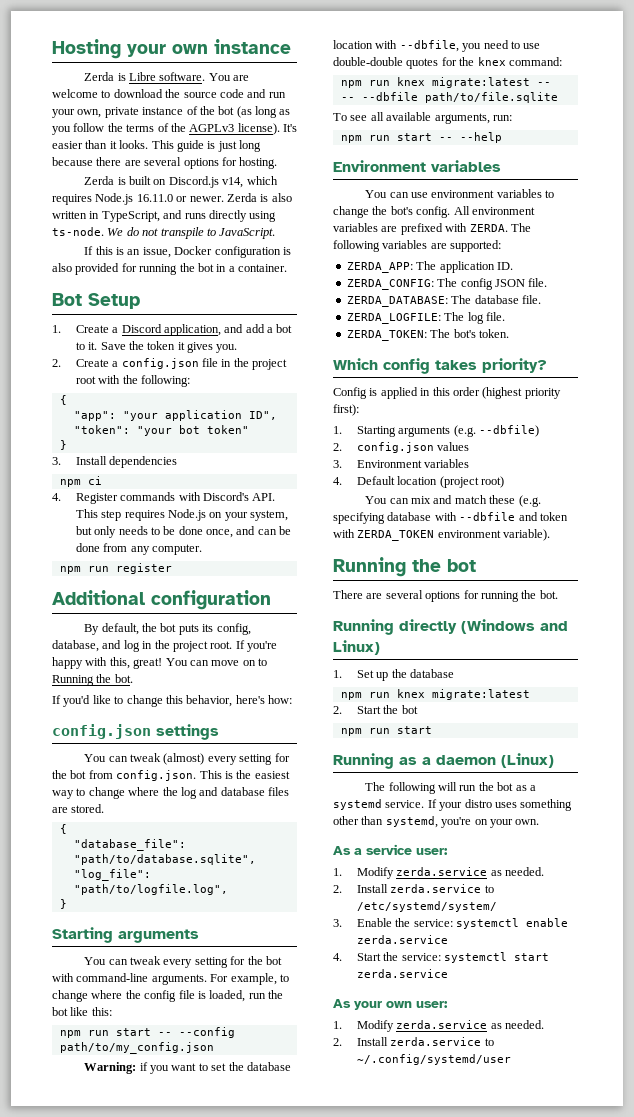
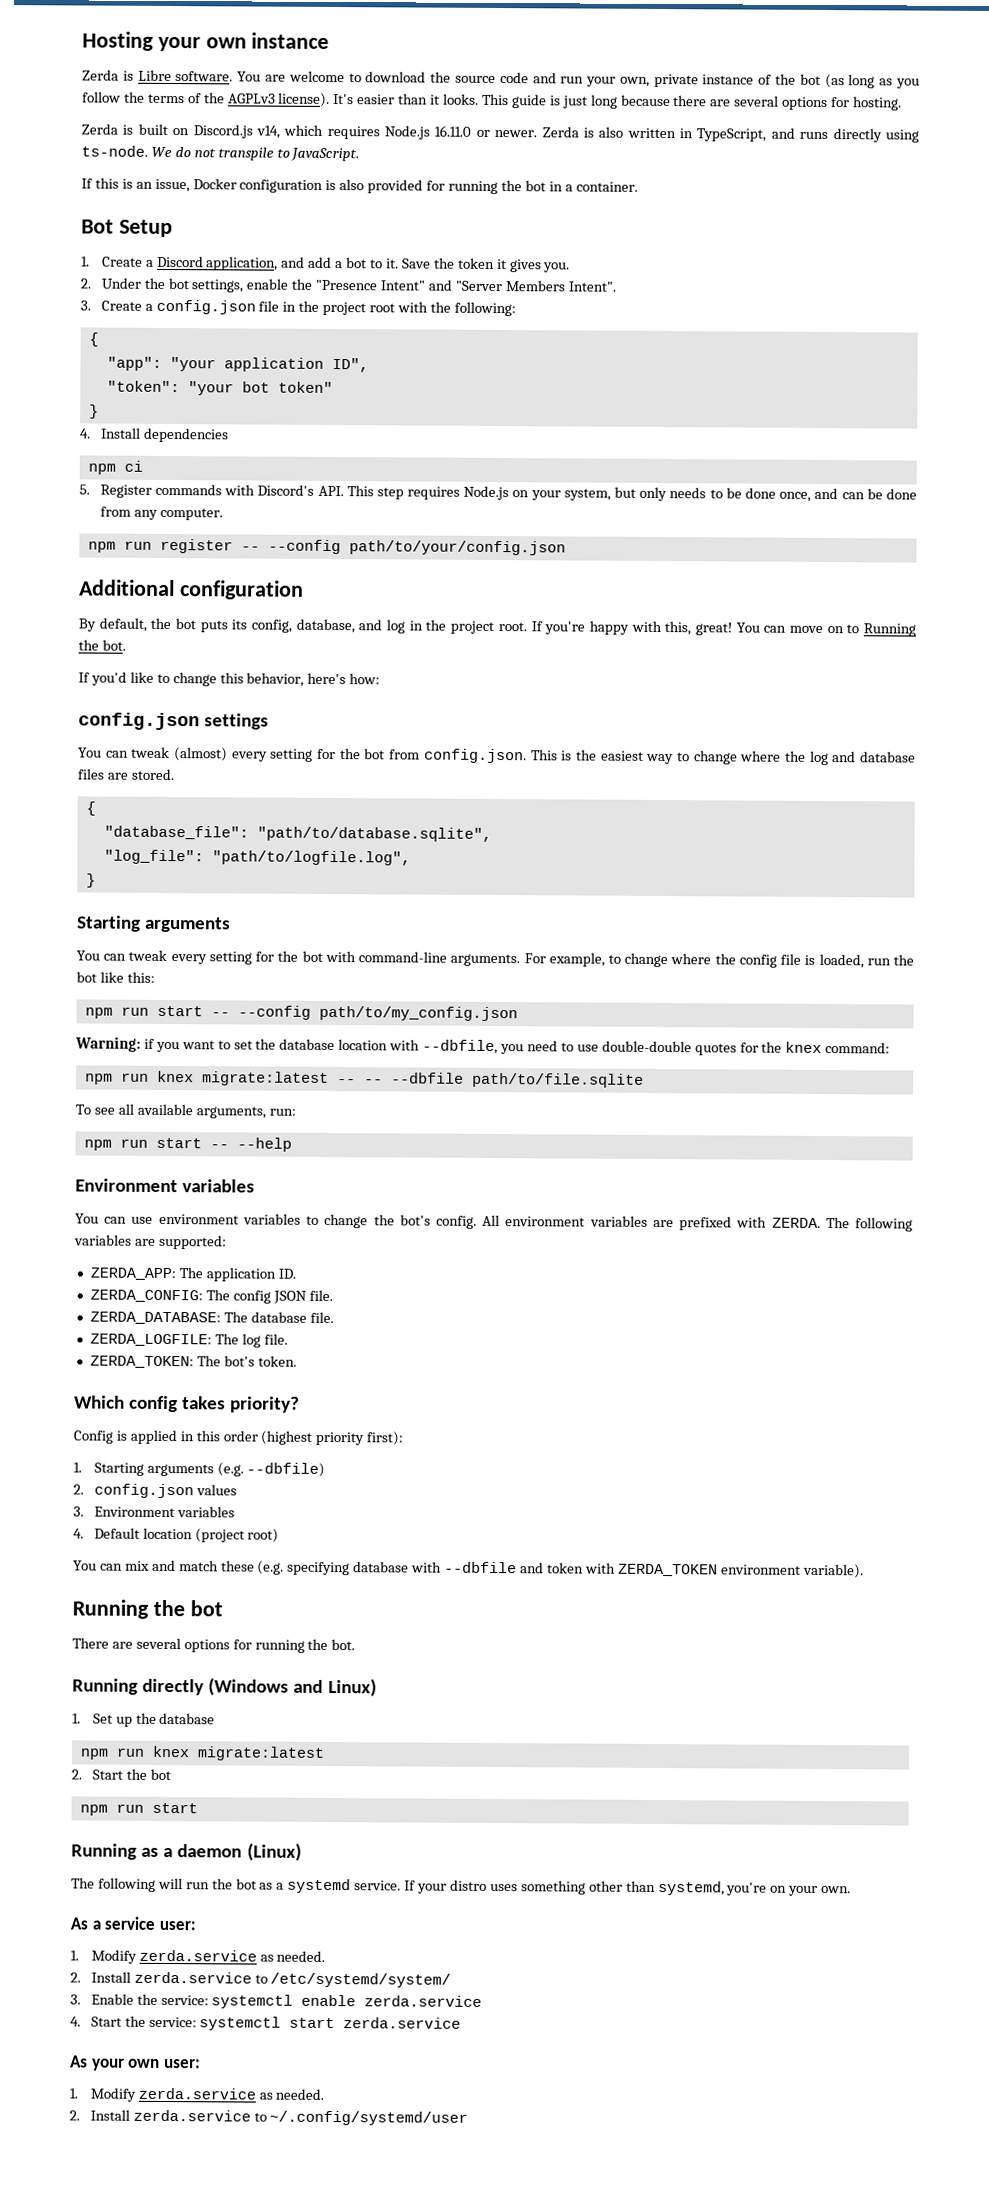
- 2. Create a config.json file in the project root with the following:
+ 2. Under the bot settings, enable the "Presence Intent" and "Server Members Intent".
+ 3. Create a config.json file in the project root with the following:
- 3. Install dependencies
+ 4. Install dependencies
- 4. Register commands with Discord's API. This step requires Node.js on your system, but only needs to be done once, and can be done from any computer.
+ 5. Register commands with Discord's API. This step requires Node.js on your system, but only needs to be done once, and can be done from any computer.
- npm run register
+ npm run register -- --config path/to/your/config.json

